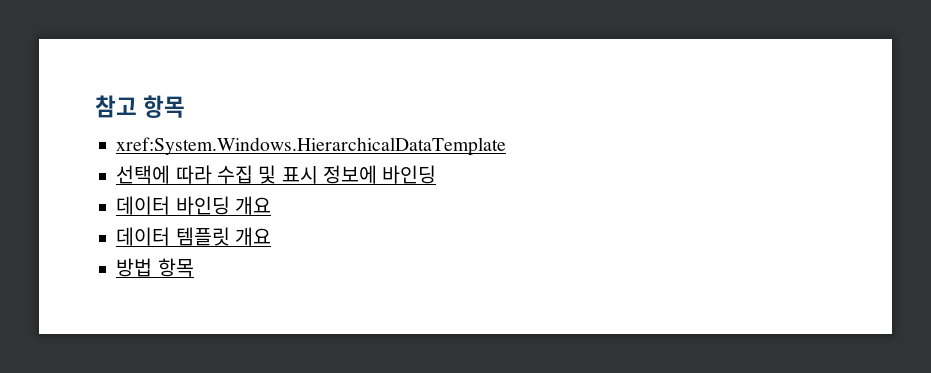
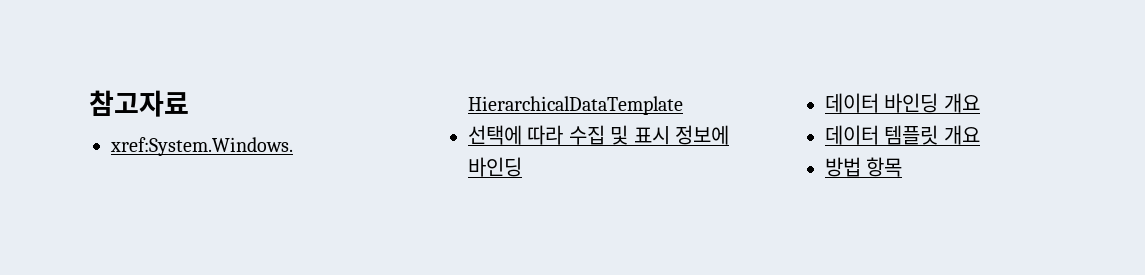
- 참고 항목
+ 참고자료

